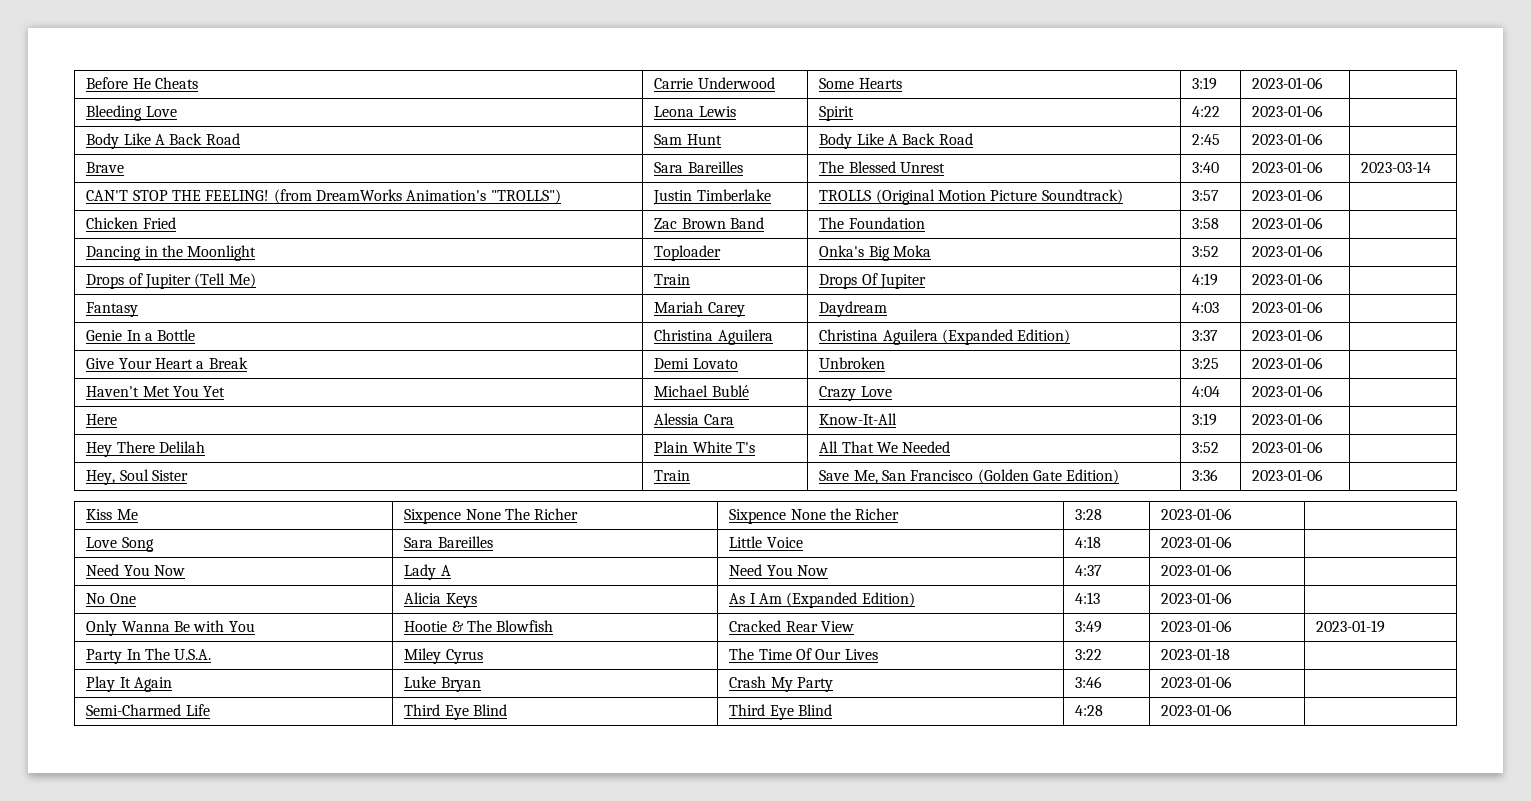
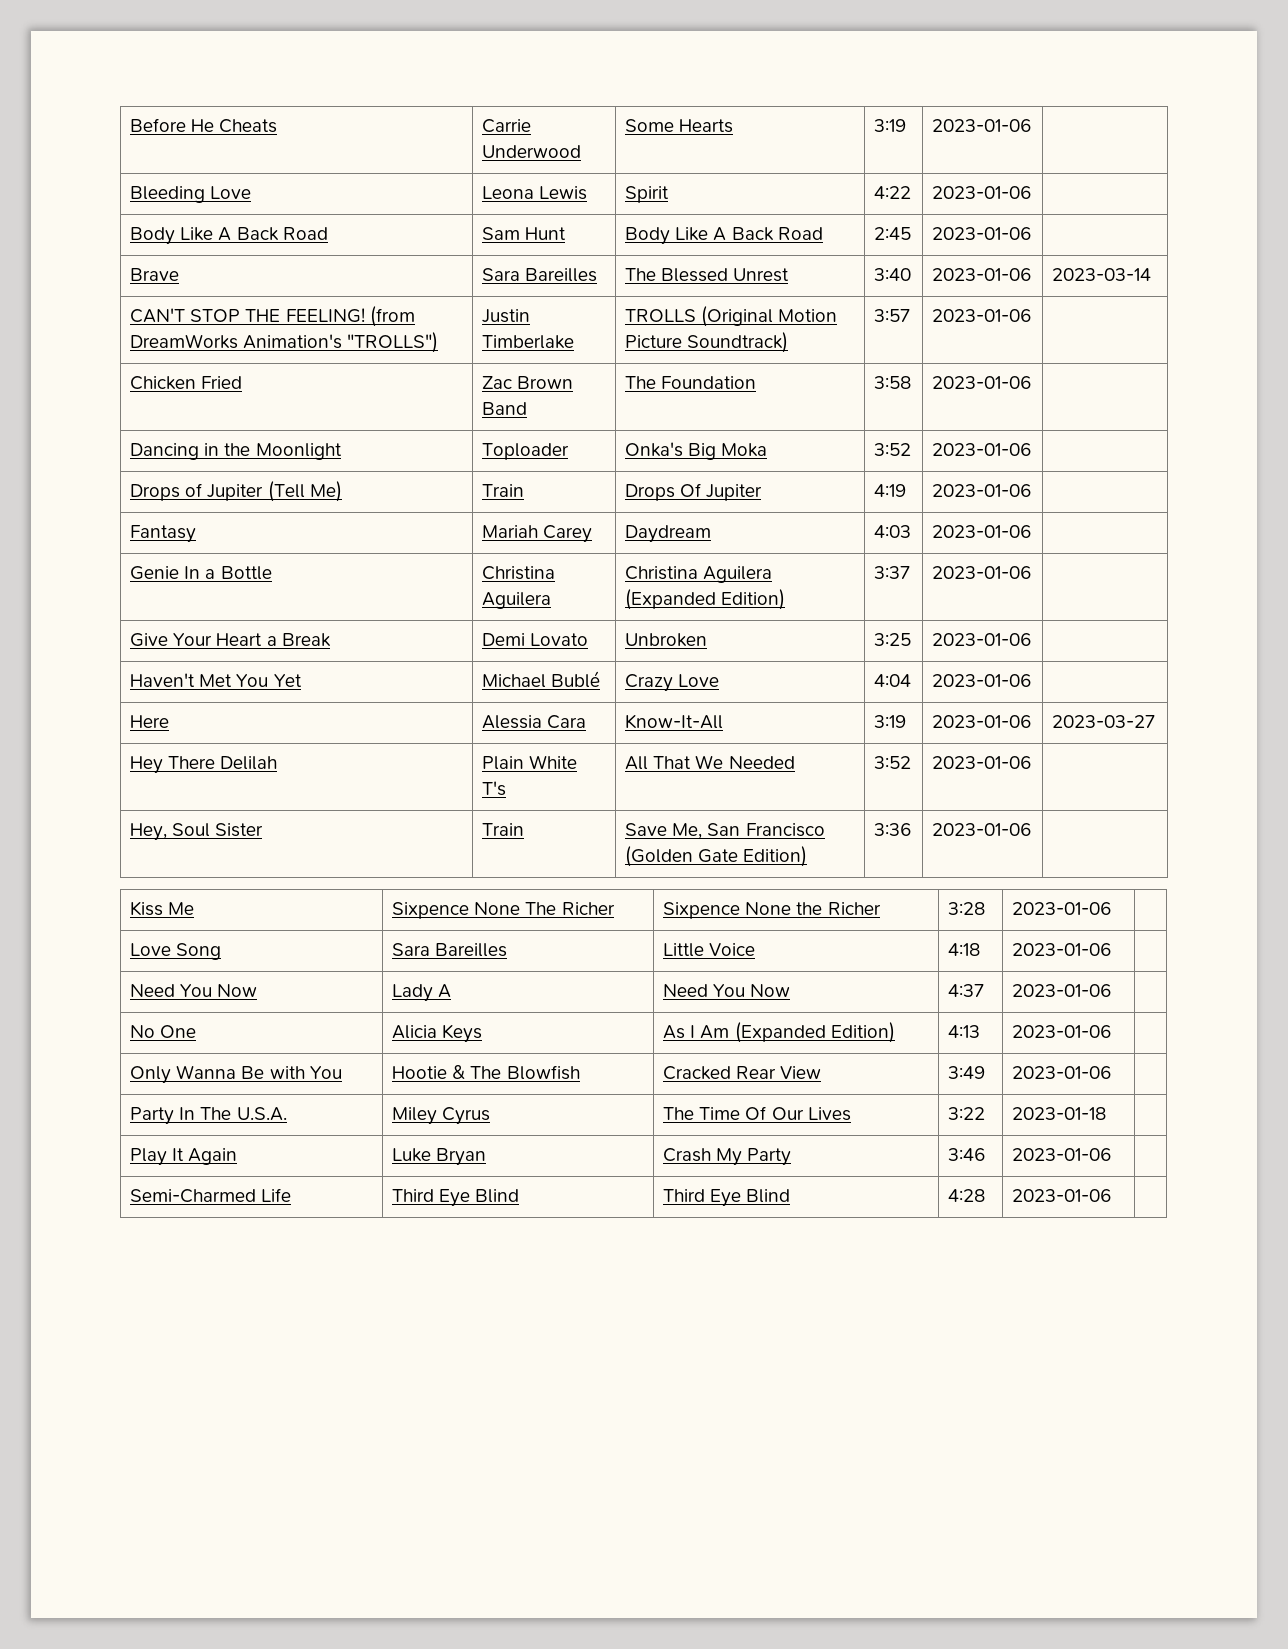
- Here | Alessia Cara | Know-It-All | 3:19 | 2023-01-06 |
+ Here | Alessia Cara | Know-It-All | 3:19 | 2023-01-06 | 2023-03-27
- Only Wanna Be with You | Hootie & The Blowfish | Cracked Rear View | 3:49 | 2023-01-06 | 2023-01-19
+ Only Wanna Be with You | Hootie & The Blowfish | Cracked Rear View | 3:49 | 2023-01-06 |

